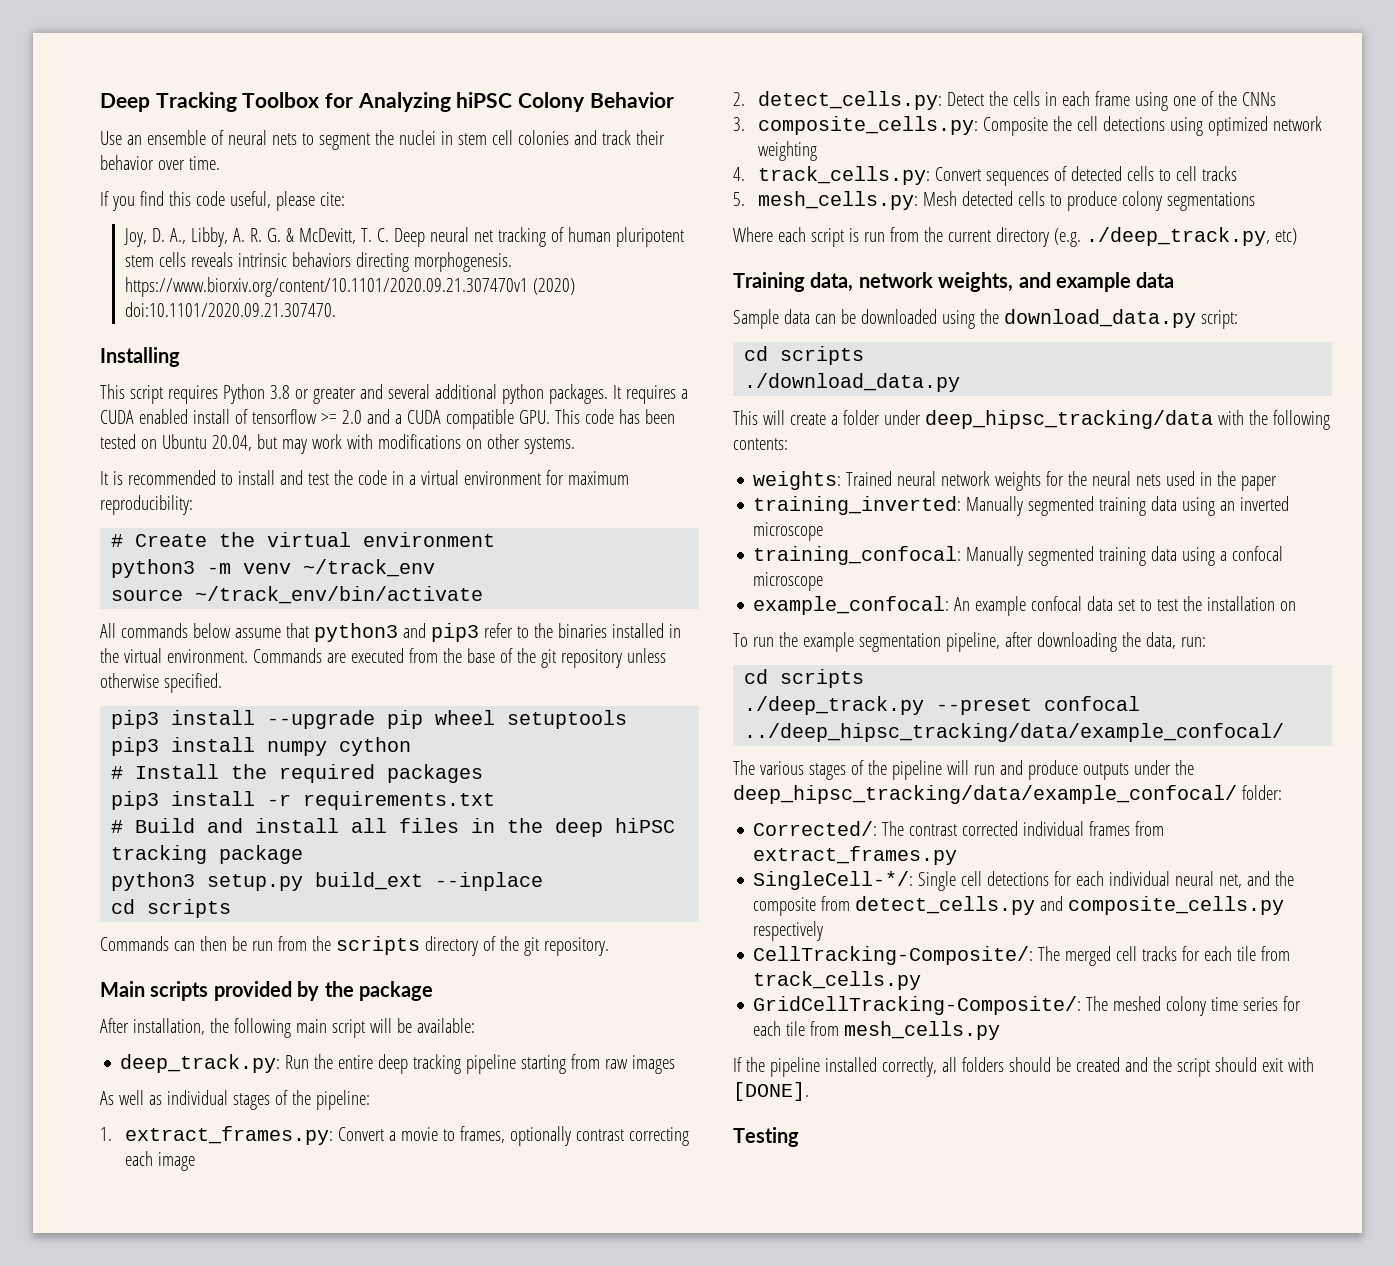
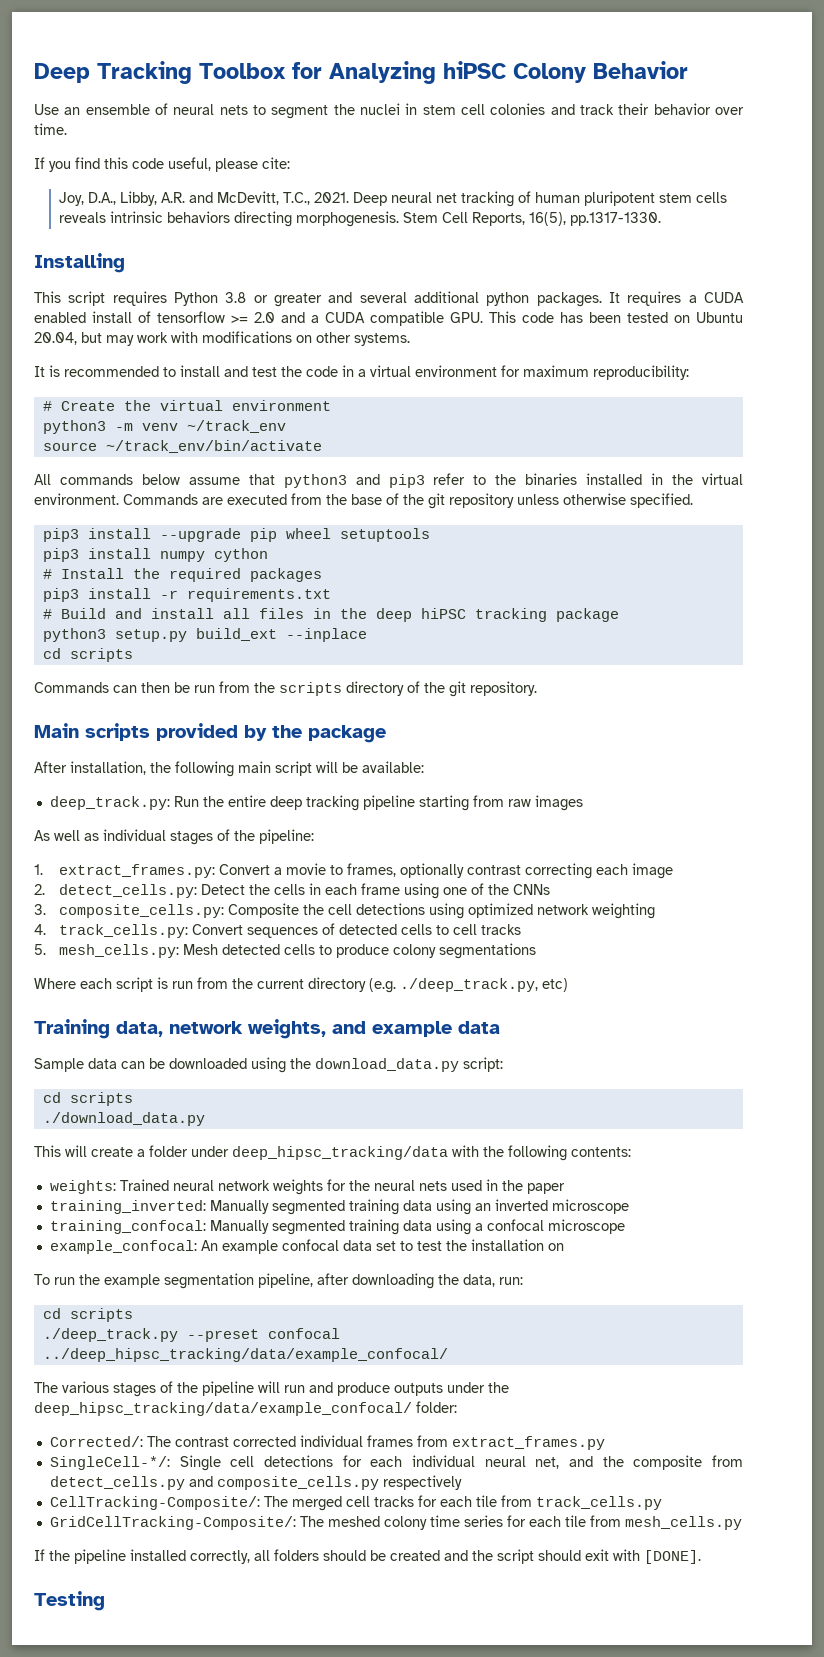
- Joy, D. A., Libby, A. R. G. & McDevitt, T. C. Deep neural net tracking of human pluripotent stem cells reveals intrinsic behaviors directing morphogenesis. https://www.biorxiv.org/content/10.1101/2020.09.21.307470v1 (2020) doi:10.1101/2020.09.21.307470.
+ Joy, D.A., Libby, A.R. and McDevitt, T.C., 2021. Deep neural net tracking of human pluripotent stem cells reveals intrinsic behaviors directing morphogenesis. Stem Cell Reports, 16(5), pp.1317-1330.

